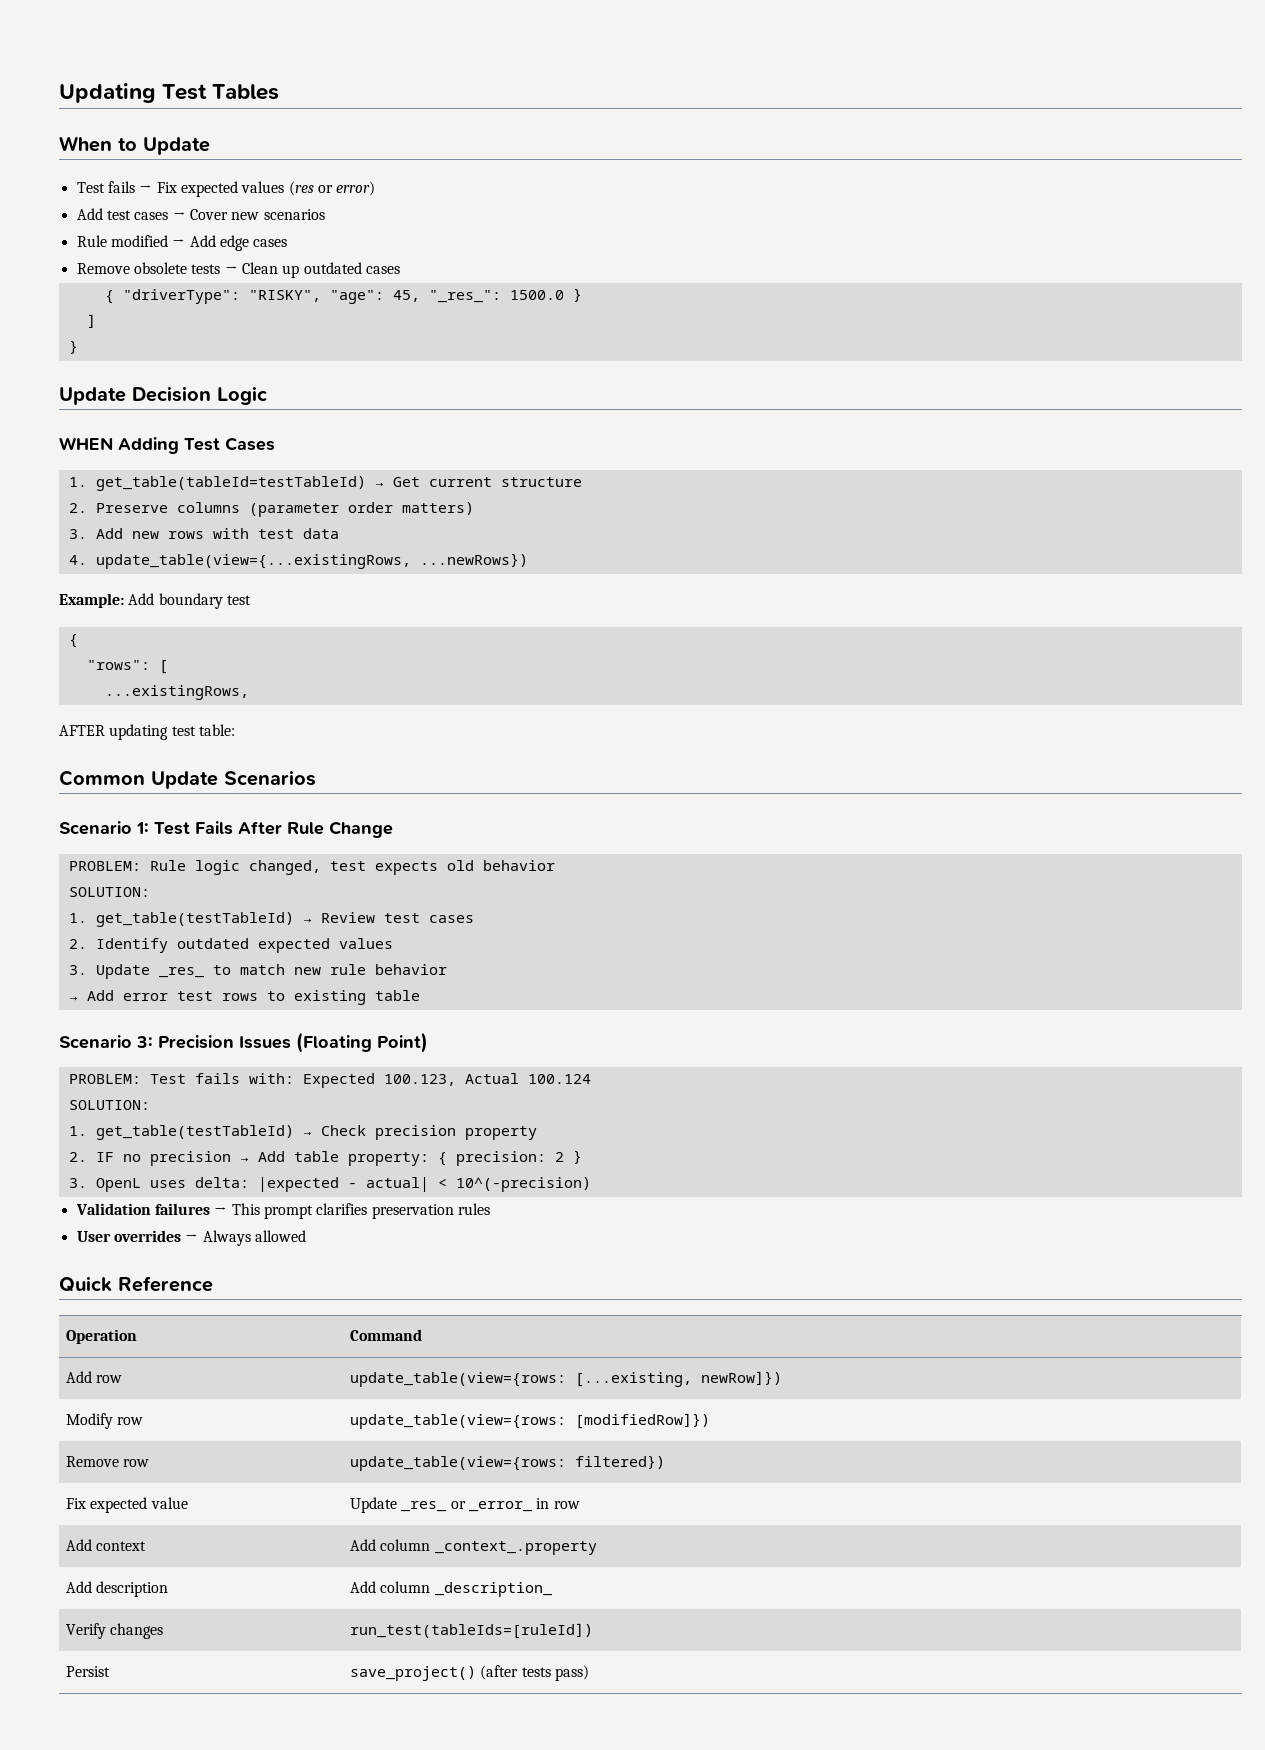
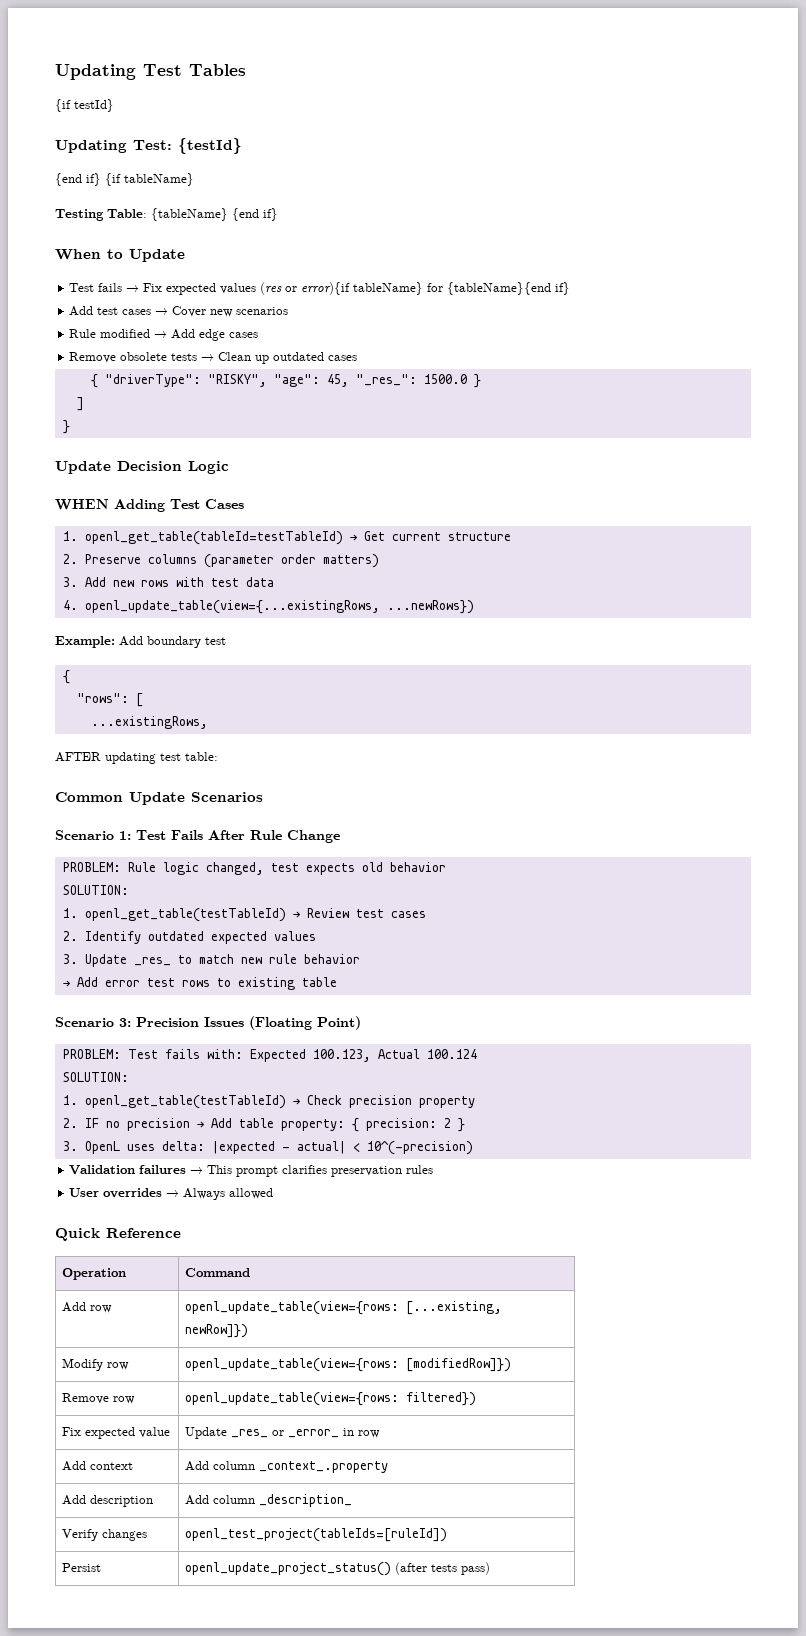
+ {if testId}
+ Updating Test: {testId}
+ {end if} {if tableName}
+ Testing Table: {tableName} {end if}
- Test fails → Fix expected values (res or error)
+ Test fails → Fix expected values (res or error){if tableName} for {tableName}{end if}
- 1. get_table(tableId=testTableId) → Get current structure
+ 1. openl_get_table(tableId=testTableId) → Get current structure
- 4. update_table(view={...existingRows, ...newRows})
+ 4. openl_update_table(view={...existingRows, ...newRows})
- 1. get_table(testTableId) → Review test cases
+ 1. openl_get_table(testTableId) → Review test cases
- 1. get_table(testTableId) → Check precision property
+ 1. openl_get_table(testTableId) → Check precision property
- Add row | update_table(view={rows: [...existing, newRow]})
+ Add row | openl_update_table(view={rows: [...existing, newRow]})
- Modify row | update_table(view={rows: [modifiedRow]})
+ Modify row | openl_update_table(view={rows: [modifiedRow]})
- Remove row | update_table(view={rows: filtered})
+ Remove row | openl_update_table(view={rows: filtered})
- Verify changes | run_test(tableIds=[ruleId])
+ Verify changes | openl_test_project(tableIds=[ruleId])
- Persist | save_project() (after tests pass)
+ Persist | openl_update_project_status() (after tests pass)

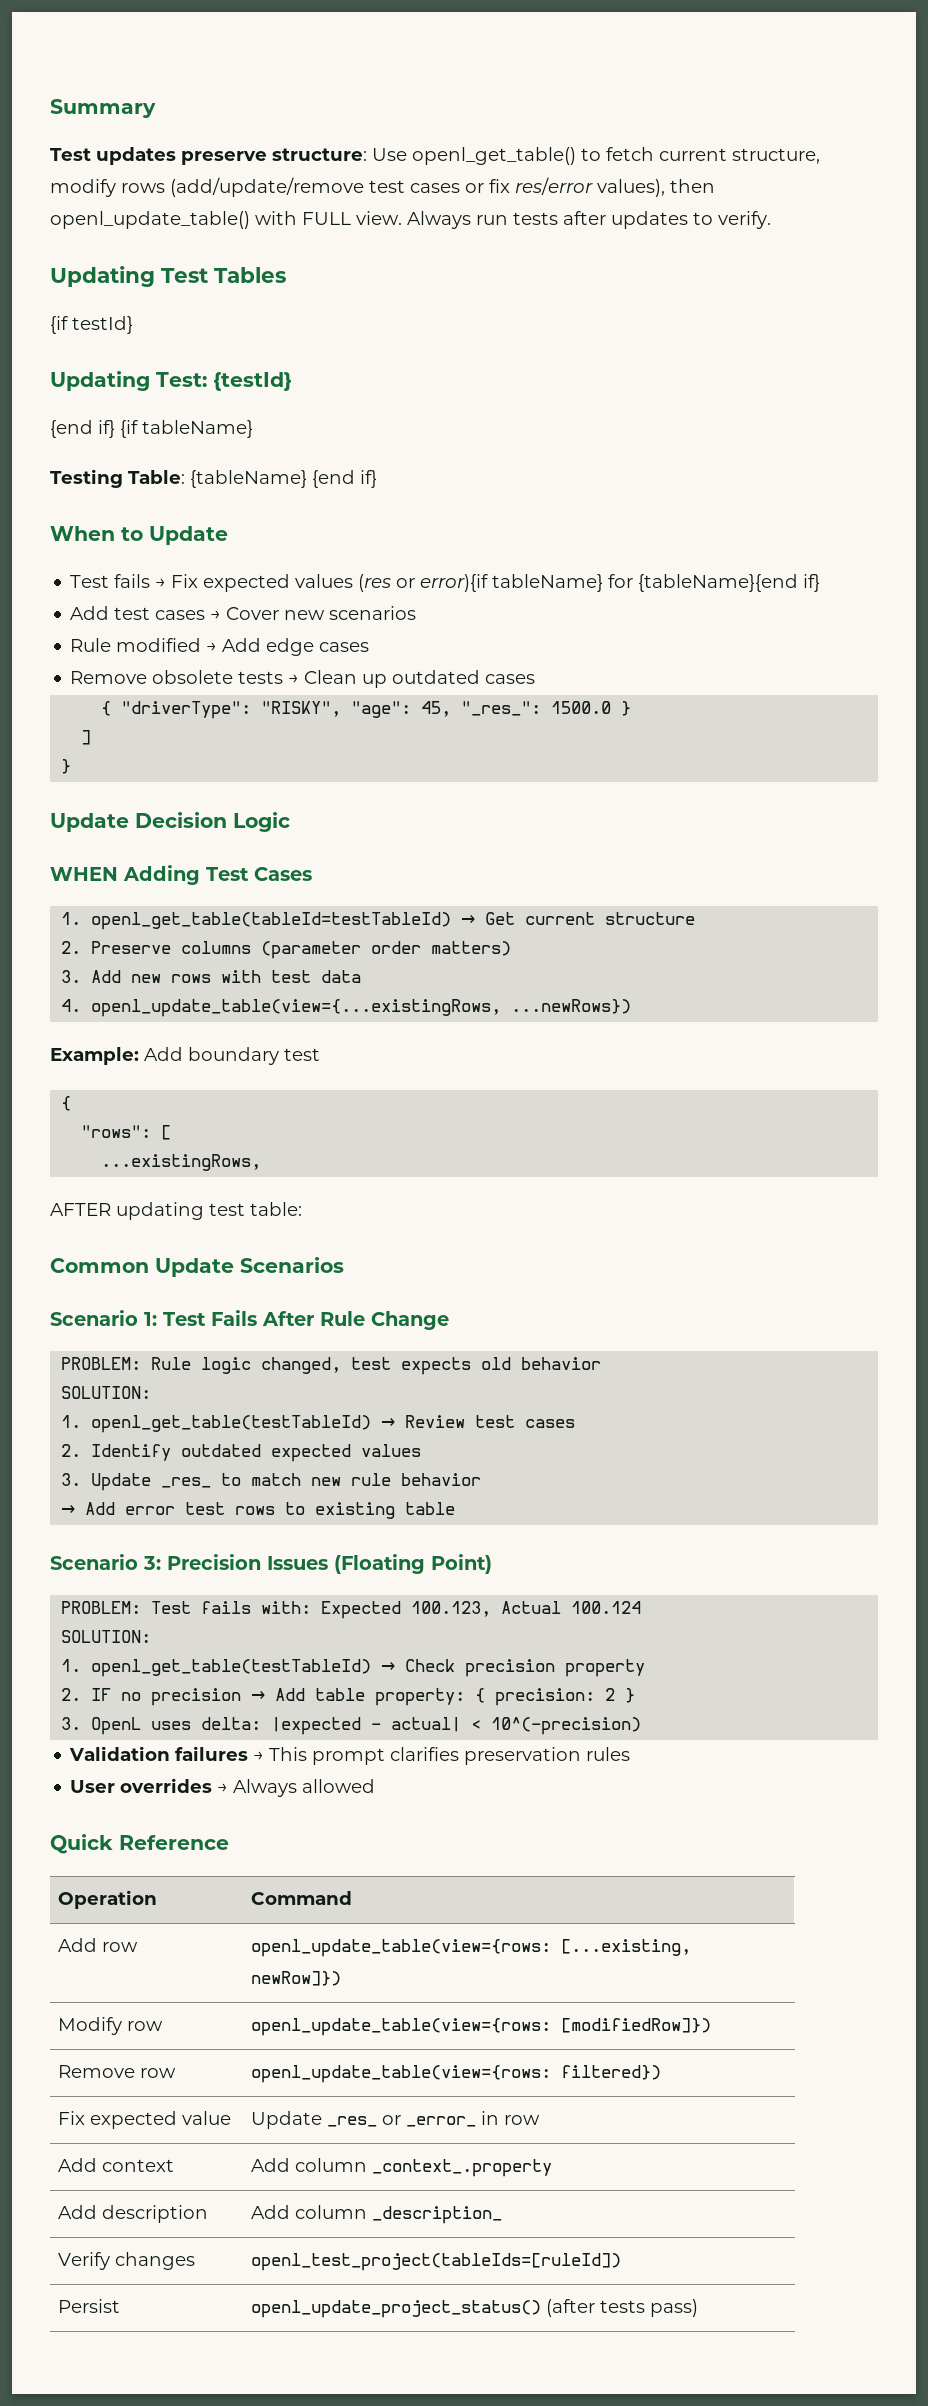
+ Summary
+ Test updates preserve structure: Use openl_get_table() to fetch current structure, modify rows (add/update/remove test cases or fix res/error values), then openl_update_table() with FULL view. Always run tests after updates to verify.

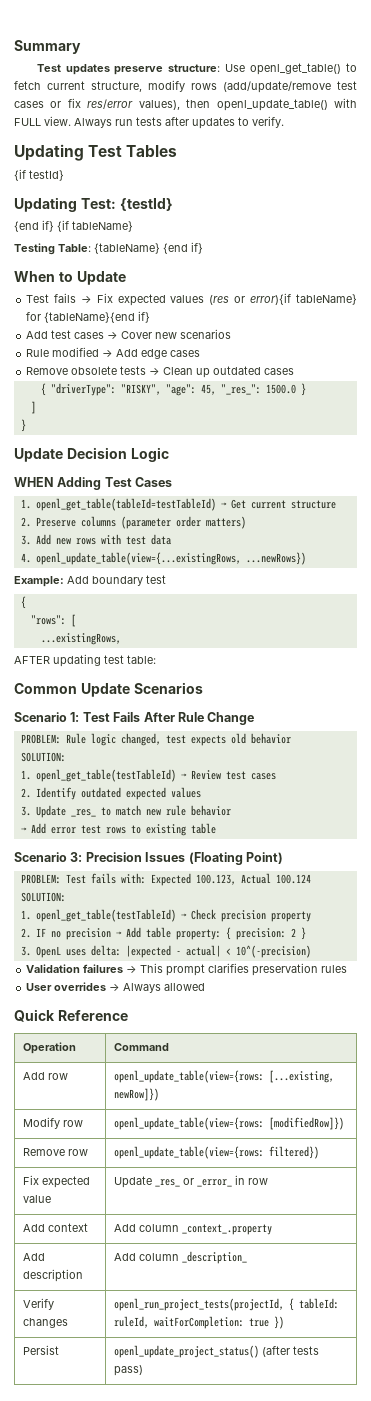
- Verify changes | openl_test_project(tableIds=[ruleId])
+ Verify changes | openl_run_project_tests(projectId, { tableId: ruleId, waitForCompletion: true })

